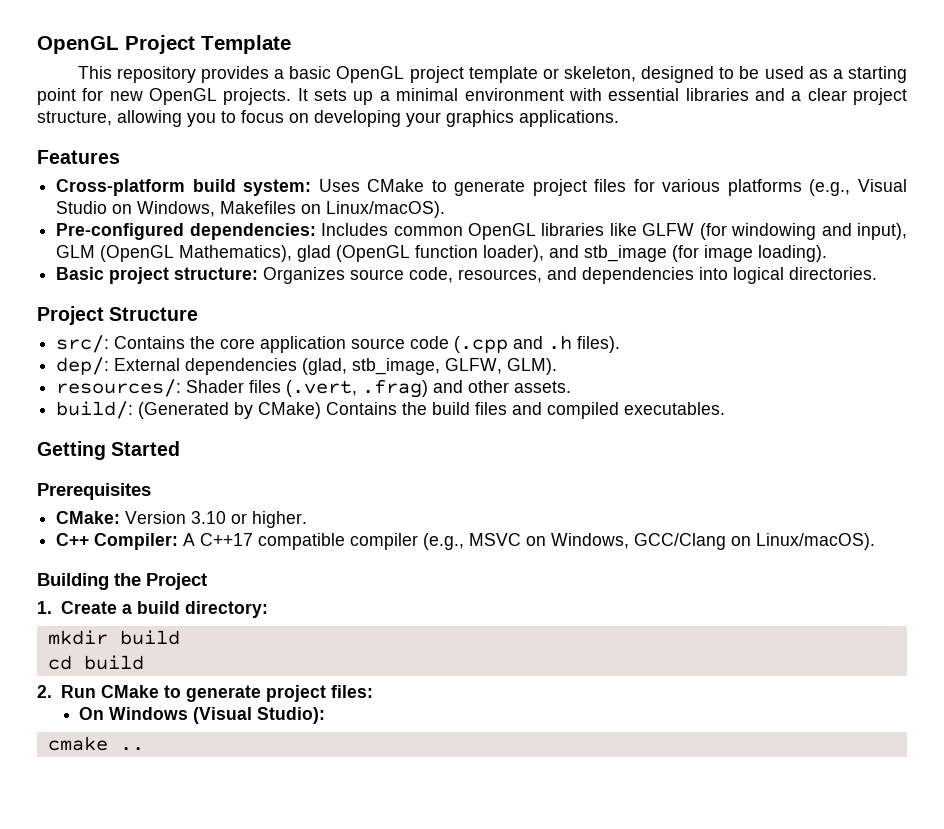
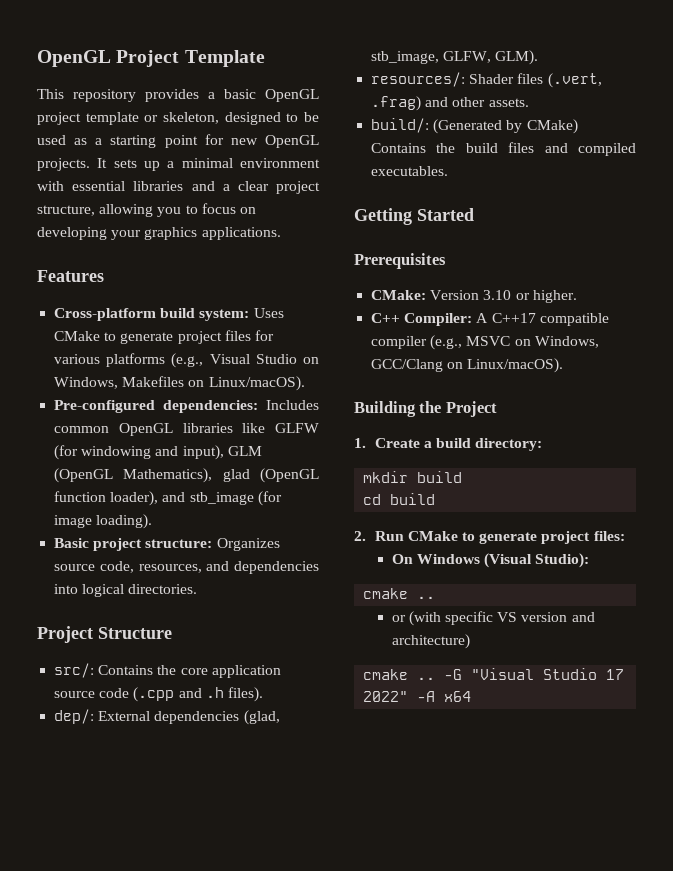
+ or (with specific VS version and architecture)
+ cmake .. -G "Visual Studio 17 2022" -A x64

